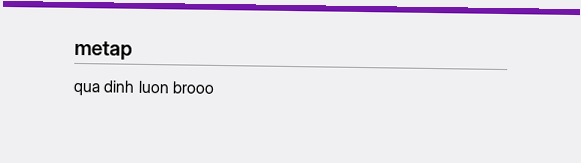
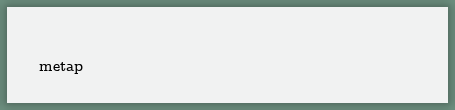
- qua dinh luon brooo

